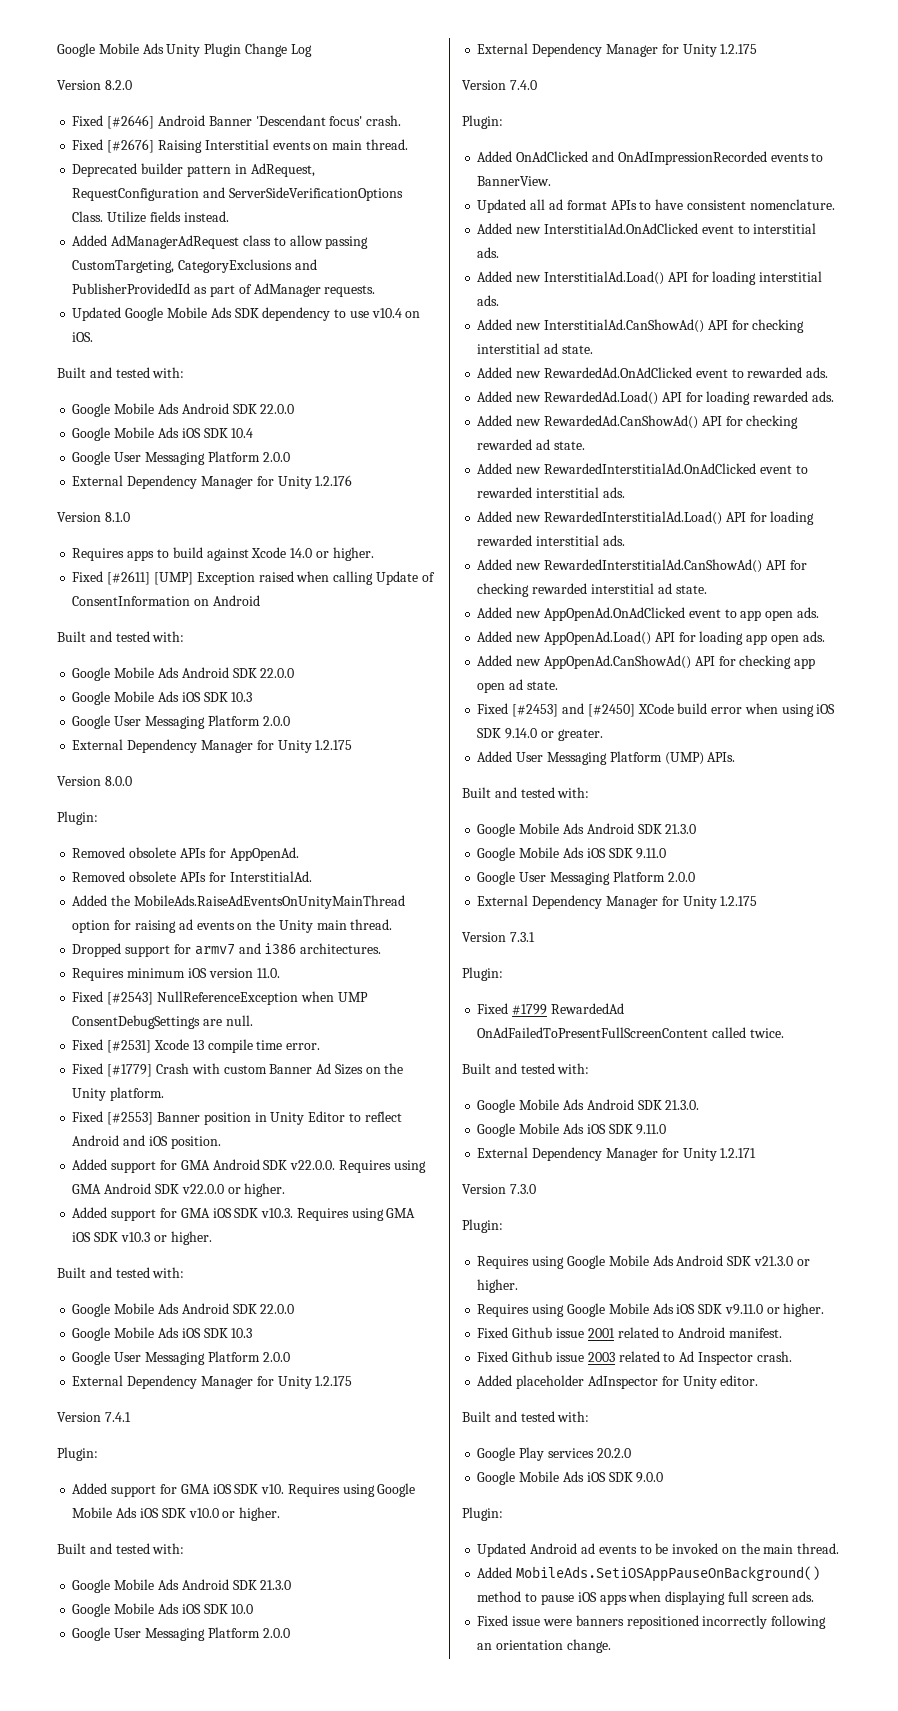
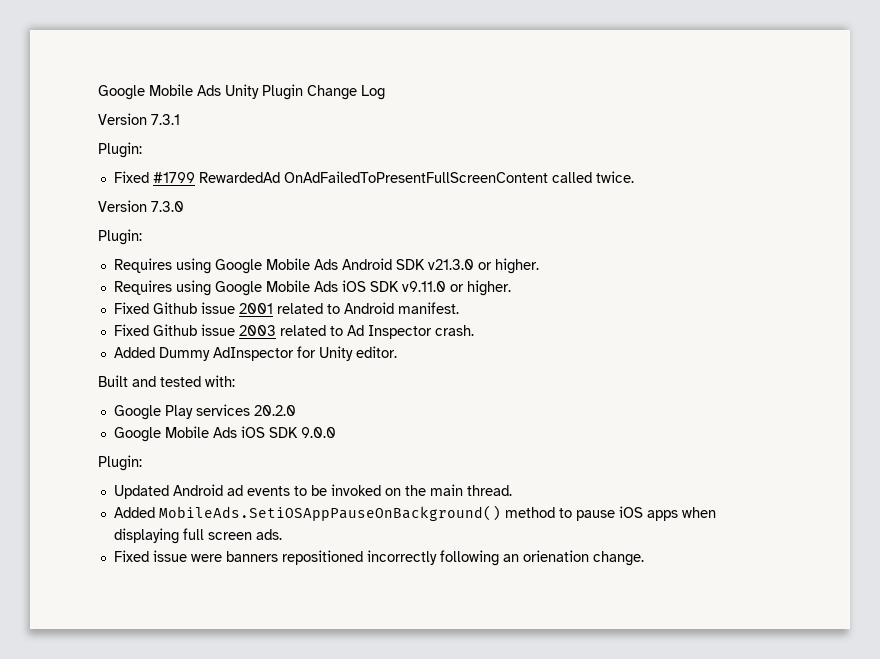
- Version 8.2.0
- Fixed [#2646] Android Banner 'Descendant focus' crash.
- Fixed [#2676] Raising Interstitial events on main thread.
- Deprecated builder pattern in AdRequest, RequestConfiguration and ServerSideVerificationOptions Class. Utilize fields instead.
- Added AdManagerAdRequest class to allow passing CustomTargeting, CategoryExclusions and PublisherProvidedId as part of AdManager requests.
- Updated Google Mobile Ads SDK dependency to use v10.4 on iOS.
- Built and tested with:
- Google Mobile Ads Android SDK 22.0.0
- Google Mobile Ads iOS SDK 10.4
- Google User Messaging Platform 2.0.0
- External Dependency Manager for Unity 1.2.176
- Version 8.1.0
- Requires apps to build against Xcode 14.0 or higher.
- Fixed [#2611] [UMP] Exception raised when calling Update of ConsentInformation on Android
- Built and tested with:
- Google Mobile Ads Android SDK 22.0.0
- Google Mobile Ads iOS SDK 10.3
- Google User Messaging Platform 2.0.0
- External Dependency Manager for Unity 1.2.175
- Version 8.0.0
- Plugin:
- Removed obsolete APIs for AppOpenAd.
- Removed obsolete APIs for InterstitialAd.
- Added the MobileAds.RaiseAdEventsOnUnityMainThread option for raising ad events on the Unity main thread.
- Dropped support for armv7 and i386 architectures.
- Requires minimum iOS version 11.0.
- Fixed [#2543] NullReferenceException when UMP ConsentDebugSettings are null.
- Fixed [#2531] Xcode 13 compile time error.
- Fixed [#1779] Crash with custom Banner Ad Sizes on the Unity platform.
- Fixed [#2553] Banner position in Unity Editor to reflect Android and iOS position.
- Added support for GMA Android SDK v22.0.0. Requires using GMA Android SDK v22.0.0 or higher.
- Added support for GMA iOS SDK v10.3. Requires using GMA iOS SDK v10.3 or higher.
- Built and tested with:
- Google Mobile Ads Android SDK 22.0.0
- Google Mobile Ads iOS SDK 10.3
- Google User Messaging Platform 2.0.0
- External Dependency Manager for Unity 1.2.175
- Version 7.4.1
- Plugin:
- Added support for GMA iOS SDK v10. Requires using Google Mobile Ads iOS SDK v10.0 or higher.
- Built and tested with:
- Google Mobile Ads Android SDK 21.3.0
- Google Mobile Ads iOS SDK 10.0
- Google User Messaging Platform 2.0.0
- External Dependency Manager for Unity 1.2.175
- Version 7.4.0
- Plugin:
- Added OnAdClicked and OnAdImpressionRecorded events to BannerView.
- Updated all ad format APIs to have consistent nomenclature.
- Added new InterstitialAd.OnAdClicked event to interstitial ads.
- Added new InterstitialAd.Load() API for loading interstitial ads.
- Added new InterstitialAd.CanShowAd() API for checking interstitial ad state.
- Added new RewardedAd.OnAdClicked event to rewarded ads.
- Added new RewardedAd.Load() API for loading rewarded ads.
- Added new RewardedAd.CanShowAd() API for checking rewarded ad state.
- Added new RewardedInterstitialAd.OnAdClicked event to rewarded interstitial ads.
- Added new RewardedInterstitialAd.Load() API for loading rewarded interstitial ads.
- Added new RewardedInterstitialAd.CanShowAd() API for checking rewarded interstitial ad state.
- Added new AppOpenAd.OnAdClicked event to app open ads.
- Added new AppOpenAd.Load() API for loading app open ads.
- Added new AppOpenAd.CanShowAd() API for checking app open ad state.
- Fixed [#2453] and [#2450] XCode build error when using iOS SDK 9.14.0 or greater.
- Added User Messaging Platform (UMP) APIs.
- Built and tested with:
- Google Mobile Ads Android SDK 21.3.0
- Google Mobile Ads iOS SDK 9.11.0
- Google User Messaging Platform 2.0.0
- External Dependency Manager for Unity 1.2.175
  Fixed #1799 RewardedAd OnAdFailedToPresentFullScreenContent called twice.
- Built and tested with:
- Google Mobile Ads Android SDK 21.3.0.
- Google Mobile Ads iOS SDK 9.11.0
- External Dependency Manager for Unity 1.2.171
- Added placeholder AdInspector for Unity editor.
+ Added Dummy AdInspector for Unity editor.
- Fixed issue were banners repositioned incorrectly following an orientation change.
+ Fixed issue were banners repositioned incorrectly following an orienation change.

